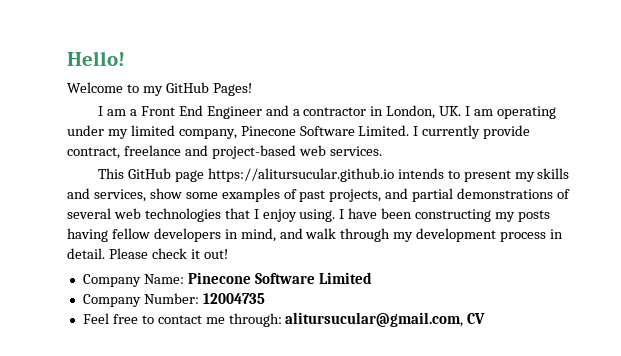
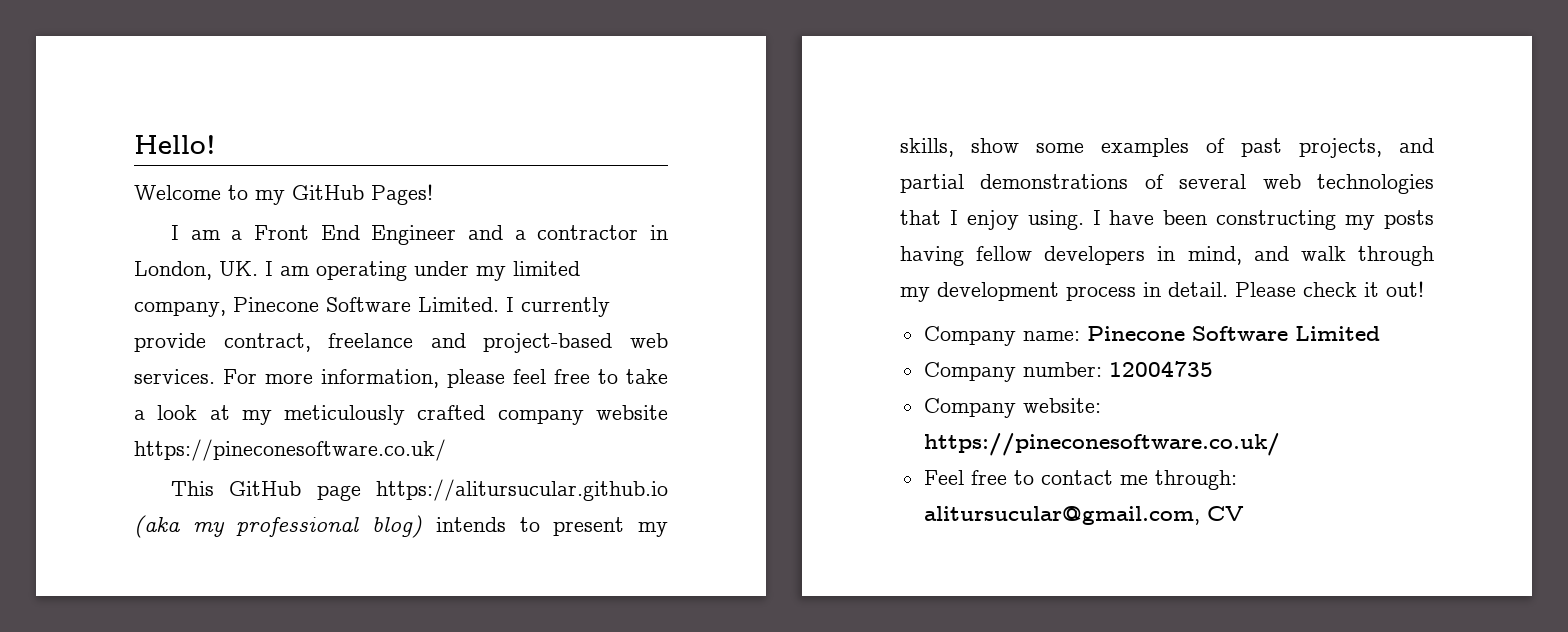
+ For more information, please feel free to take a look at my meticulously crafted company website https://pineconesoftware.co.uk/
- This GitHub page https://alitursucular.github.io intends to present my skills and services, show some examples of past projects, and partial demonstrations of several web technologies that I enjoy using.
+ This GitHub page https://alitursucular.github.io (aka my professional blog) intends to present my skills, show some examples of past projects, and partial demonstrations of several web technologies that I enjoy using.
- Company Name: Pinecone Software Limited
+ Company name: Pinecone Software Limited
- Company Number: 12004735
+ Company number: 12004735
+ Company website: https://pineconesoftware.co.uk/

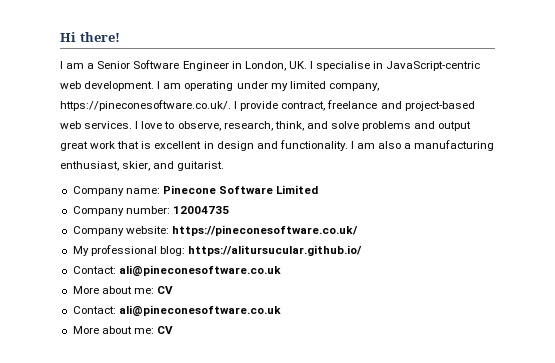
- Hello!
- Welcome to my GitHub Pages!
- I am a Front End Engineer and a contractor in London, UK. I am operating under my limited company, Pinecone Software Limited. I currently provide contract, freelance and project-based web services.
+ Hi there!
+ I am a Senior Software Engineer in London, UK. I specialise in JavaScript-centric web development. I am operating under my limited company, https://pineconesoftware.co.uk/. I provide contract, freelance and project-based web services.
- For more information, please feel free to take a look at my meticulously crafted company website https://pineconesoftware.co.uk/
- This GitHub page https://alitursucular.github.io (aka my professional blog) intends to present my skills, show some examples of past projects, and partial demonstrations of several web technologies that I enjoy using. I have been constructing my posts having fellow developers in mind, and walk through my development process in detail. Please check it out!
+ I love to observe, research, think, and solve problems and output great work that is excellent in design and functionality. I am also a manufacturing enthusiast, skier, and guitarist.
- Feel free to contact me through: alitursucular@gmail.com, CV
+ My professional blog: https://alitursucular.github.io/
+ Contact: ali@pineconesoftware.co.uk
+ More about me: CV
+ Contact: ali@pineconesoftware.co.uk
+ More about me: CV

